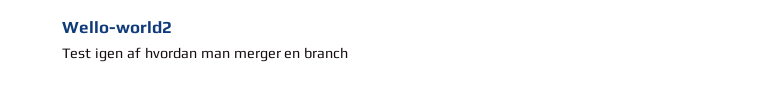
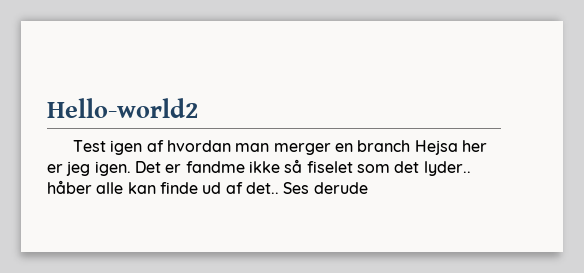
- Wello-world2
+ Hello-world2
- Test igen af hvordan man merger en branch
+ Test igen af hvordan man merger en branch Hejsa her er jeg igen. Det er fandme ikke så fiselet som det lyder.. håber alle kan finde ud af det.. Ses derude

